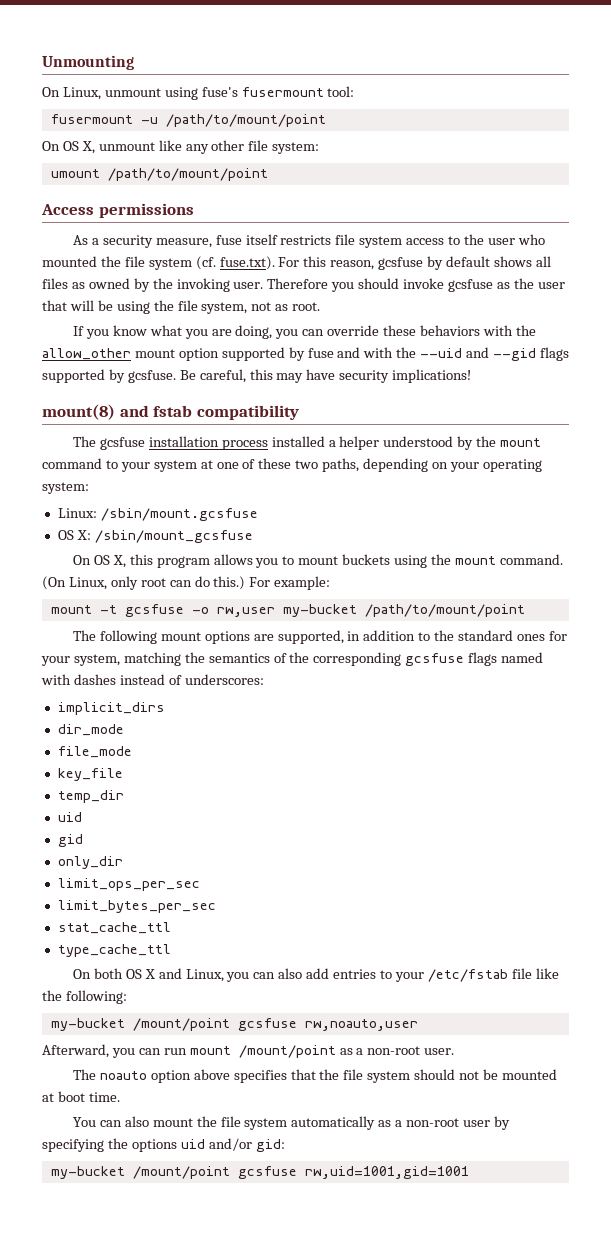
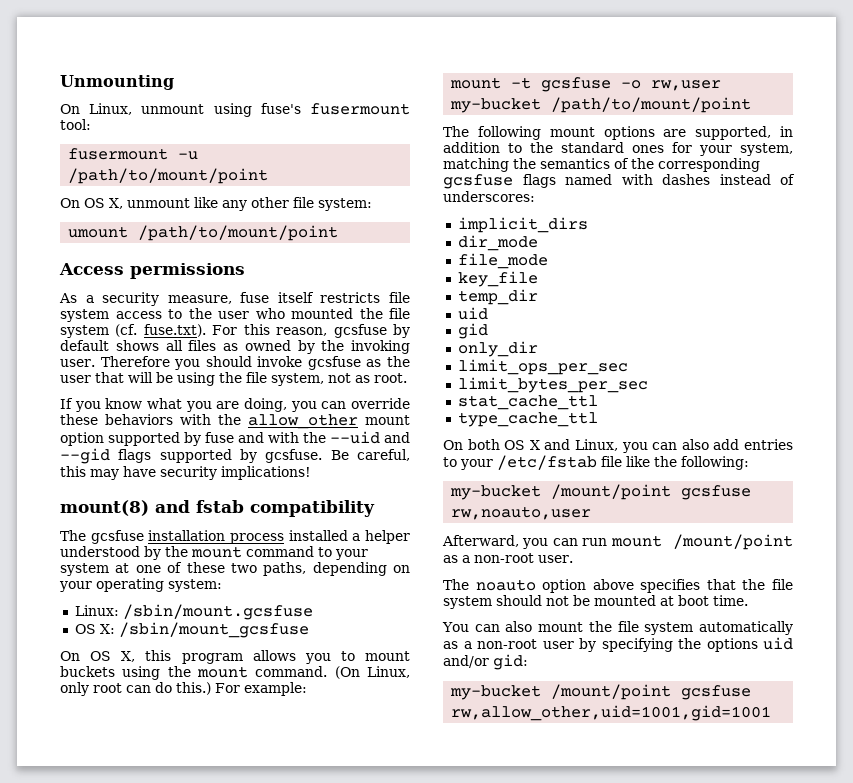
- my-bucket /mount/point gcsfuse rw,uid=1001,gid=1001
+ my-bucket /mount/point gcsfuse rw,allow_other,uid=1001,gid=1001

